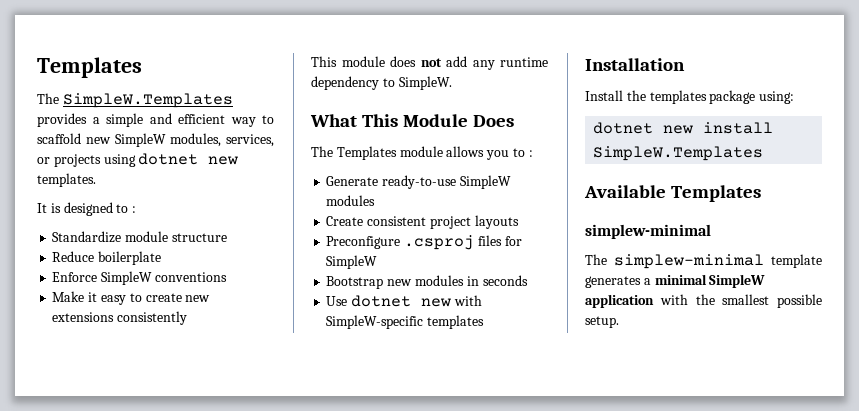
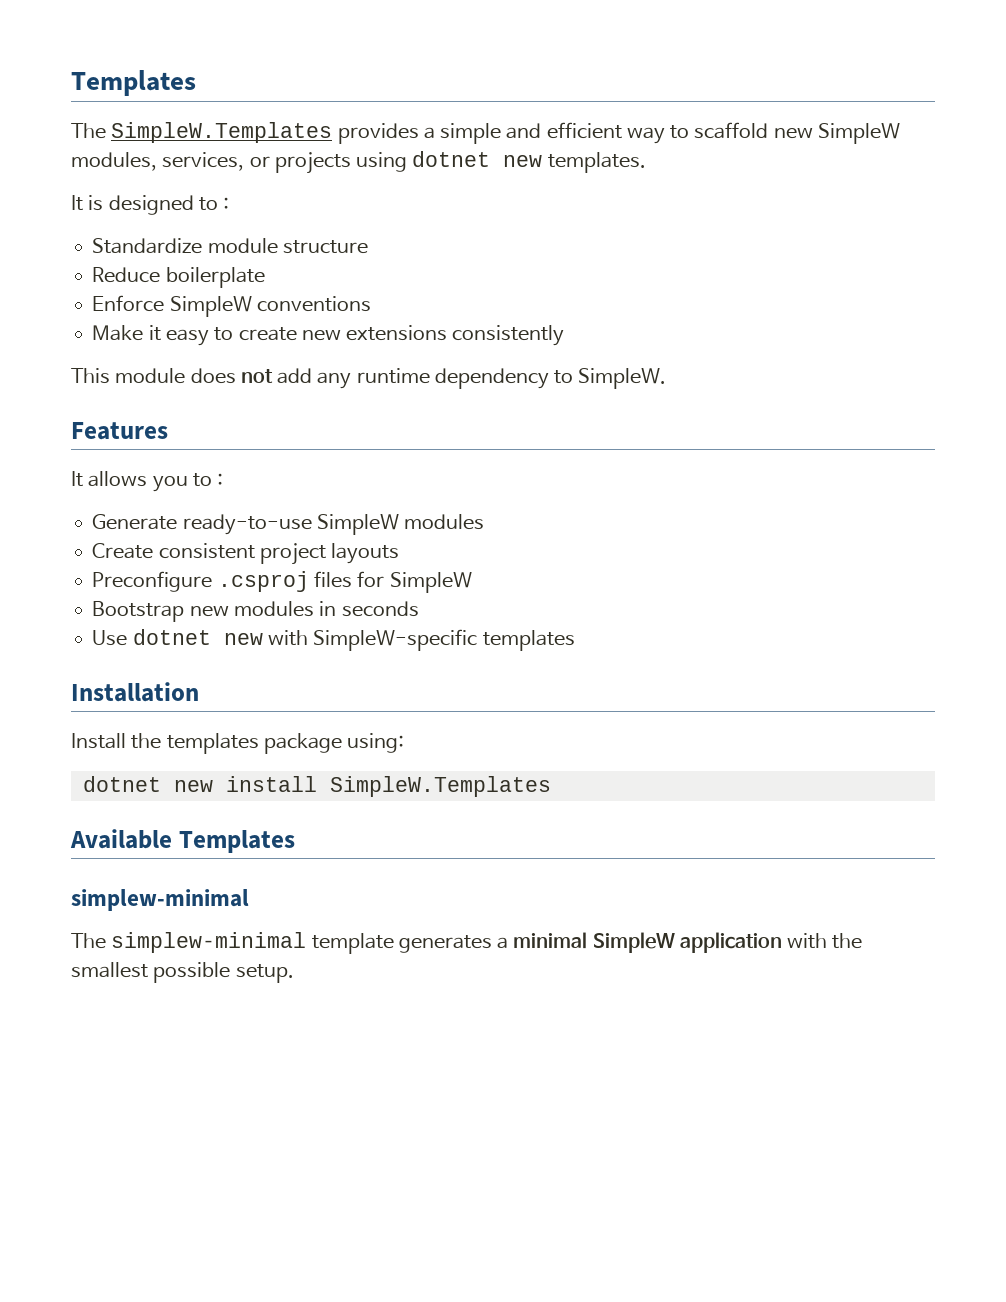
- What This Module Does
- The Templates module allows you to :
+ Features
+ It allows you to :

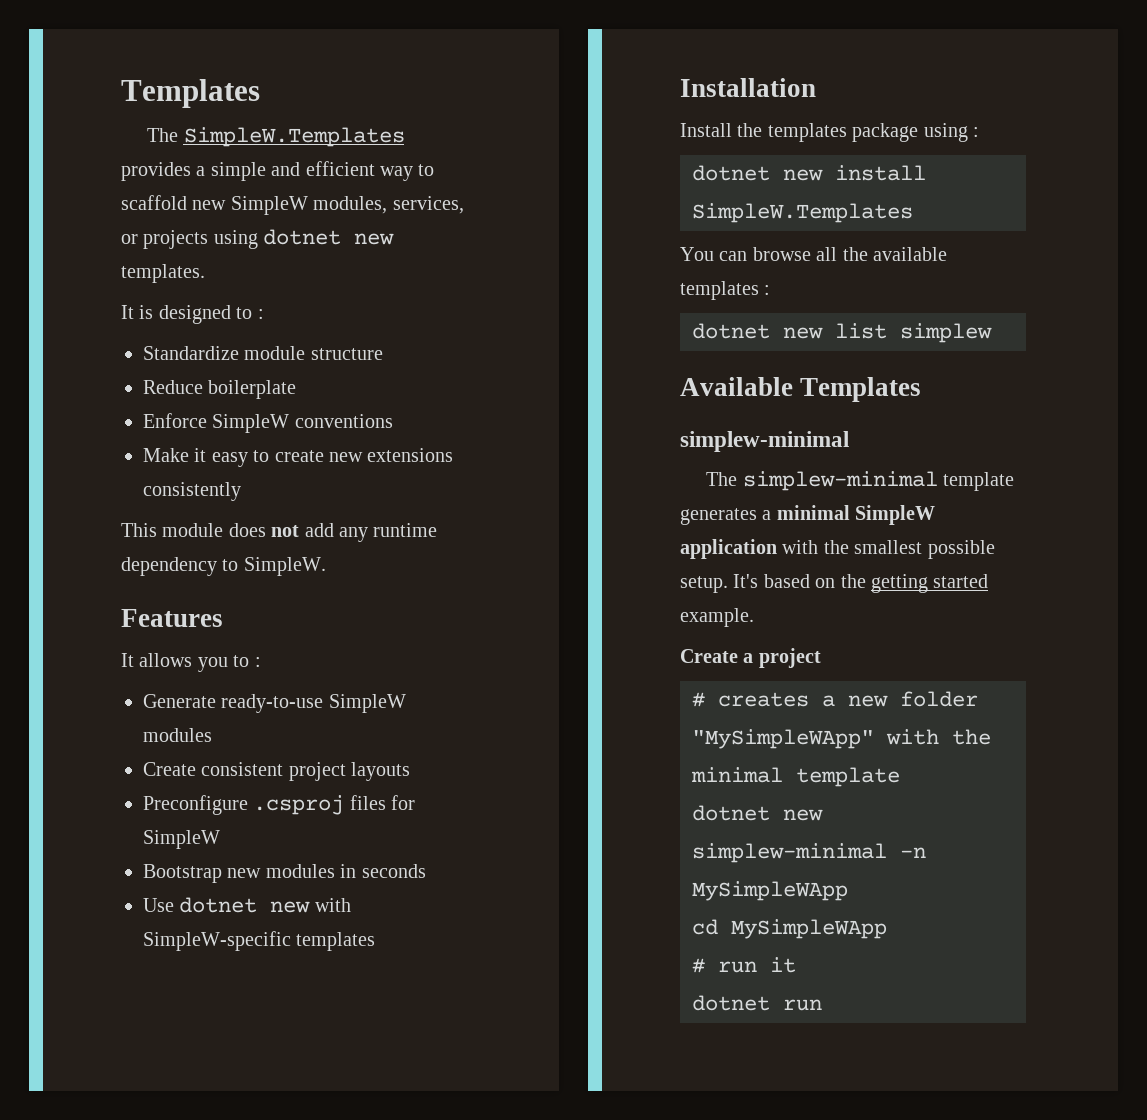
- Install the templates package using:
+ Install the templates package using :
+ You can browse all the available templates :
+ dotnet new list simplew
+ It's based on the getting started example.
+ Create a project
+ # creates a new folder "MySimpleWApp" with the minimal template
+ dotnet new simplew-minimal -n MySimpleWApp
+ cd MySimpleWApp
+ # run it
+ dotnet run

